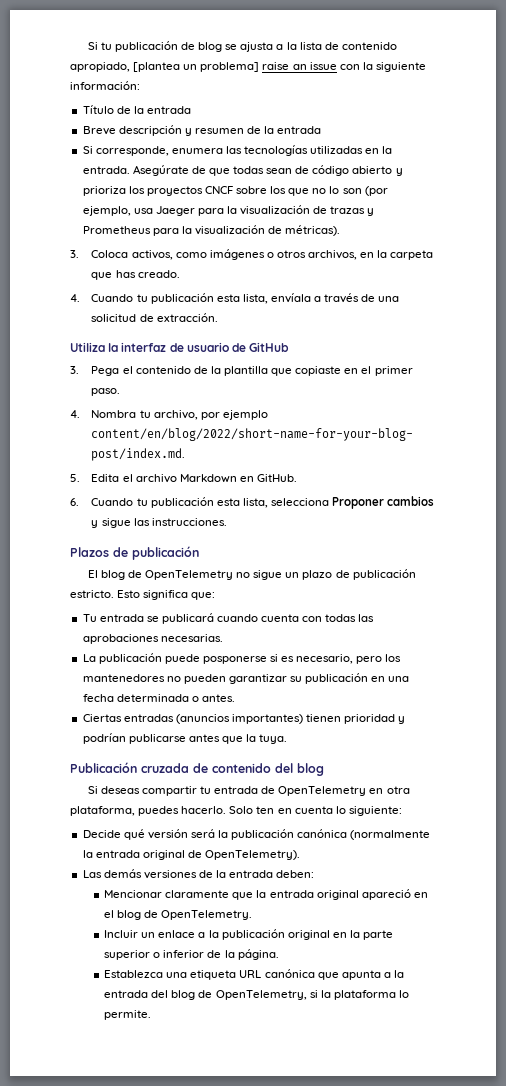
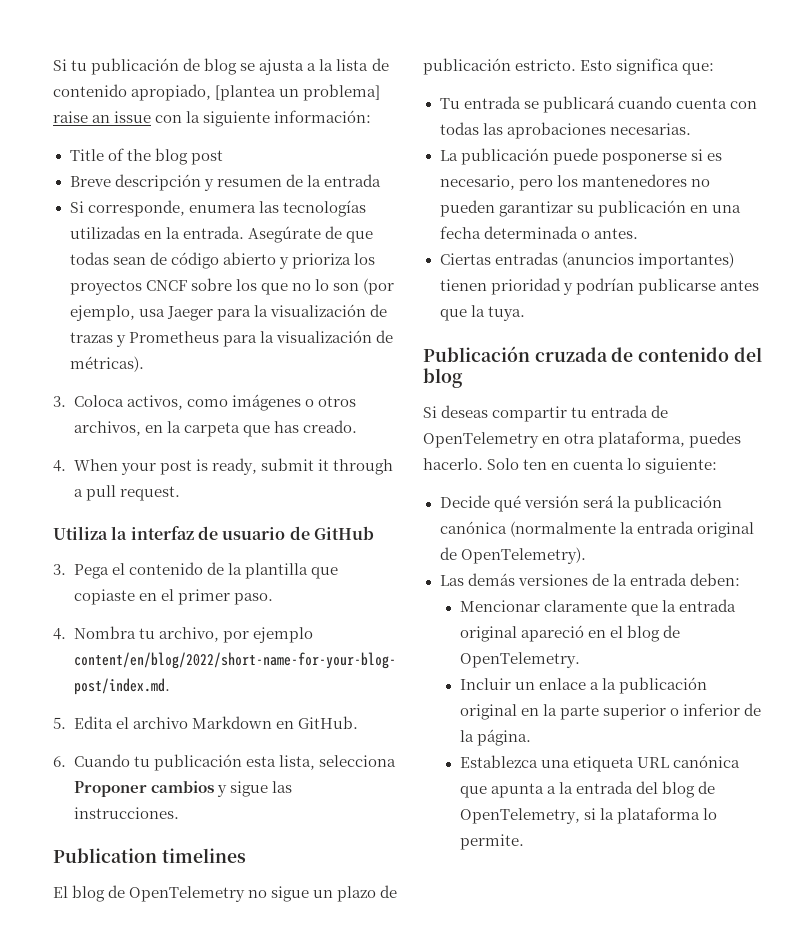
- Título de la entrada
+ Title of the blog post
- 4. Cuando tu publicación esta lista, envíala a través de una solicitud de extracción.
+ 4. When your post is ready, submit it through a pull request.
- Plazos de publicación
+ Publication timelines

